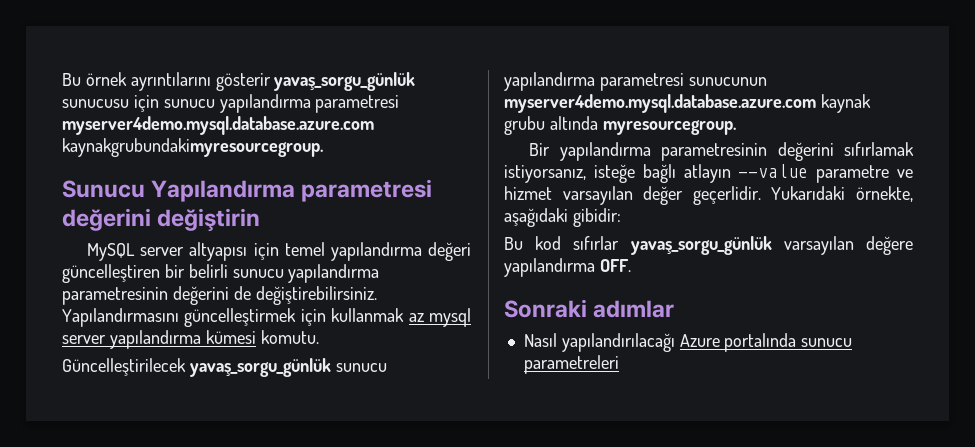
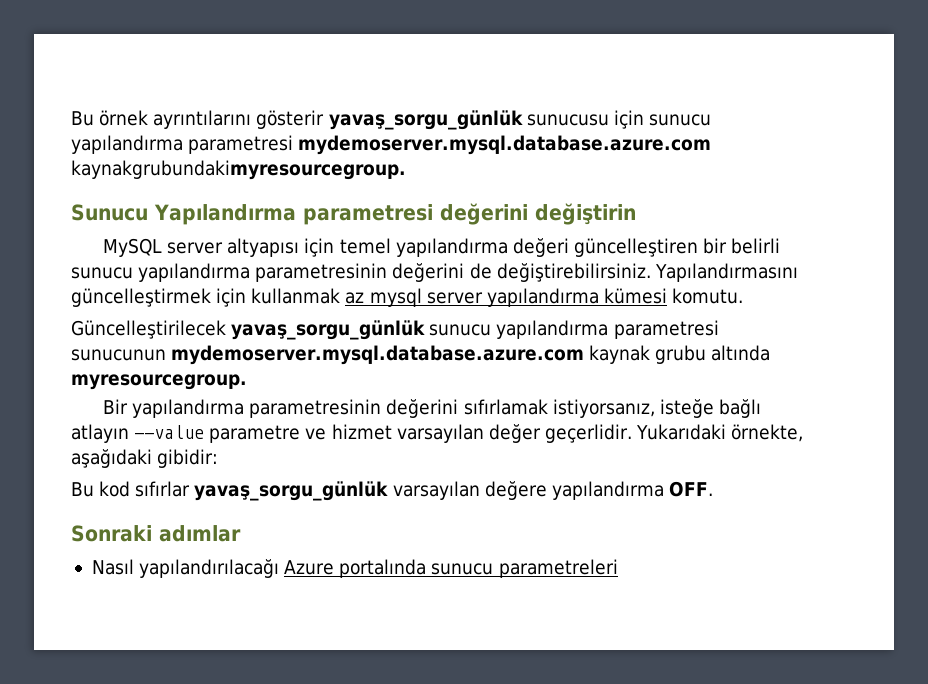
- Bu örnek ayrıntılarını gösterir yavaş_sorgu_günlük sunucusu için sunucu yapılandırma parametresi myserver4demo.mysql.database.azure.com kaynakgrubundakimyresourcegroup.
+ Bu örnek ayrıntılarını gösterir yavaş_sorgu_günlük sunucusu için sunucu yapılandırma parametresi mydemoserver.mysql.database.azure.com kaynakgrubundakimyresourcegroup.
- Güncelleştirilecek yavaş_sorgu_günlük sunucu yapılandırma parametresi sunucunun myserver4demo.mysql.database.azure.com kaynak grubu altında myresourcegroup.
+ Güncelleştirilecek yavaş_sorgu_günlük sunucu yapılandırma parametresi sunucunun mydemoserver.mysql.database.azure.com kaynak grubu altında myresourcegroup.

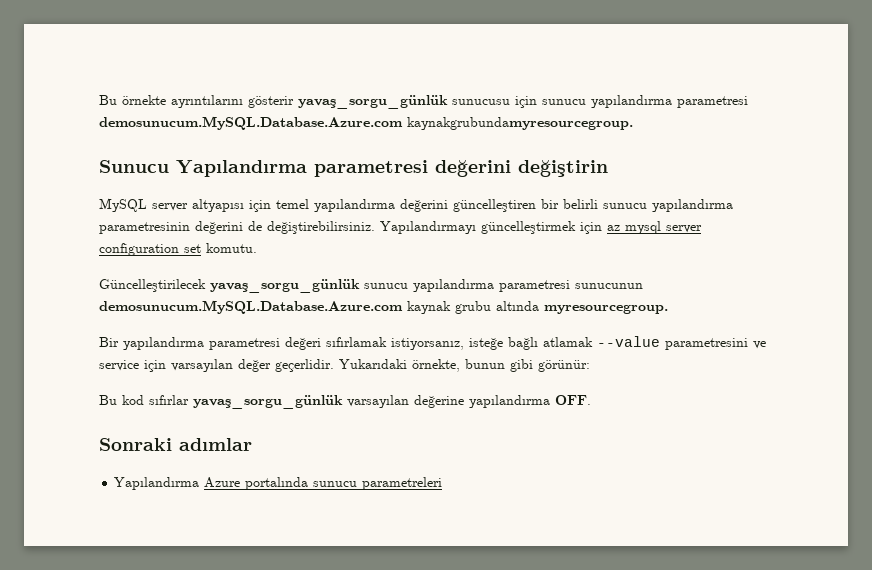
- Bu örnek ayrıntılarını gösterir yavaş_sorgu_günlük sunucusu için sunucu yapılandırma parametresi mydemoserver.mysql.database.azure.com kaynakgrubundakimyresourcegroup.
+ Bu örnekte ayrıntılarını gösterir yavaş_sorgu_günlük sunucusu için sunucu yapılandırma parametresi demosunucum.MySQL.Database.Azure.com kaynakgrubundamyresourcegroup.
- MySQL server altyapısı için temel yapılandırma değeri güncelleştiren bir belirli sunucu yapılandırma parametresinin değerini de değiştirebilirsiniz.
+ MySQL server altyapısı için temel yapılandırma değerini güncelleştiren bir belirli sunucu yapılandırma parametresinin değerini de değiştirebilirsiniz.
- Yapılandırmasını güncelleştirmek için kullanmak az mysql server yapılandırma kümesi komutu.
+ Yapılandırmayı güncelleştirmek için az mysql server configuration set komutu.
- Güncelleştirilecek yavaş_sorgu_günlük sunucu yapılandırma parametresi sunucunun mydemoserver.mysql.database.azure.com kaynak grubu altında myresourcegroup.
+ Güncelleştirilecek yavaş_sorgu_günlük sunucu yapılandırma parametresi sunucunun demosunucum.MySQL.Database.Azure.com kaynak grubu altında myresourcegroup.
- Bir yapılandırma parametresinin değerini sıfırlamak istiyorsanız, isteğe bağlı atlayın --value parametre ve hizmet varsayılan değer geçerlidir.
+ Bir yapılandırma parametresi değeri sıfırlamak istiyorsanız, isteğe bağlı atlamak --value parametresini ve service için varsayılan değer geçerlidir.
- Yukarıdaki örnekte, aşağıdaki gibidir:
+ Yukarıdaki örnekte, bunun gibi görünür:
- Bu kod sıfırlar yavaş_sorgu_günlük varsayılan değere yapılandırma OFF.
+ Bu kod sıfırlar yavaş_sorgu_günlük varsayılan değerine yapılandırma OFF.
- Nasıl yapılandırılacağı Azure portalında sunucu parametreleri
+ Yapılandırma Azure portalında sunucu parametreleri

